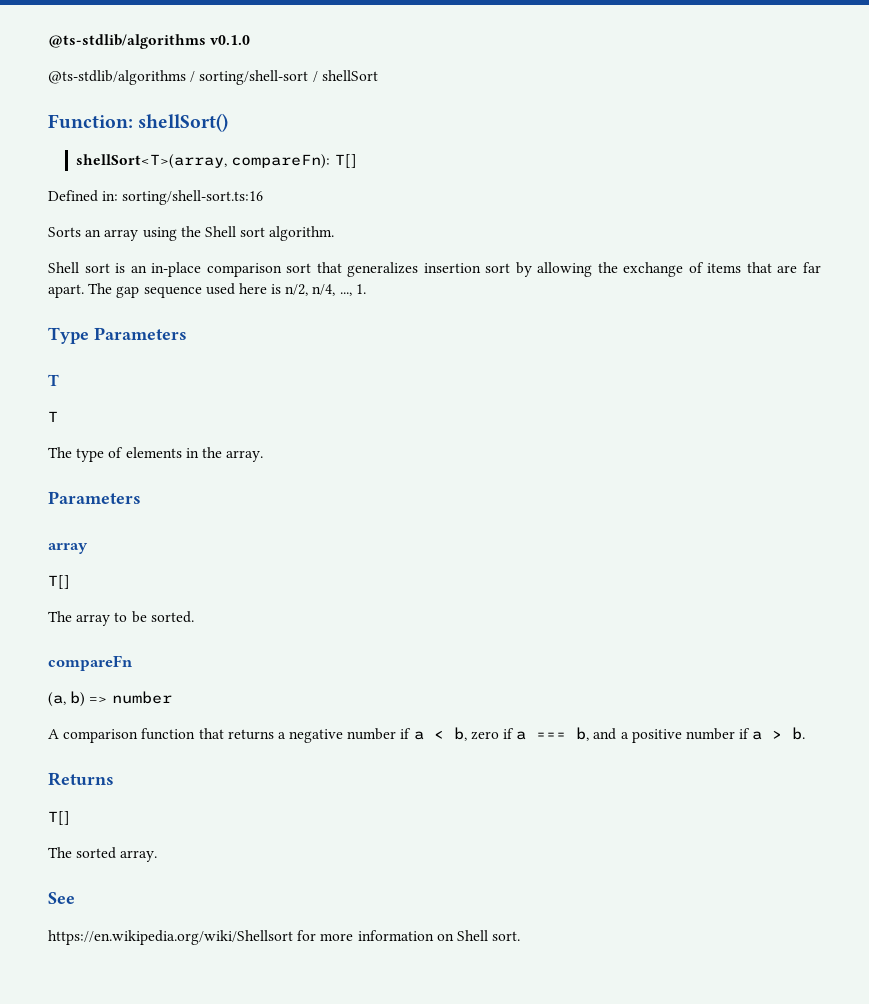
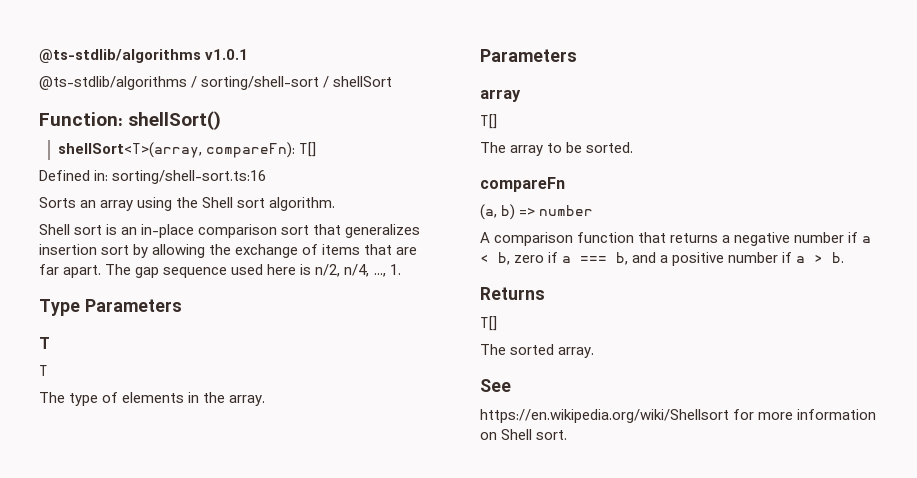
- @ts-stdlib/algorithms v0.1.0
+ @ts-stdlib/algorithms v1.0.1

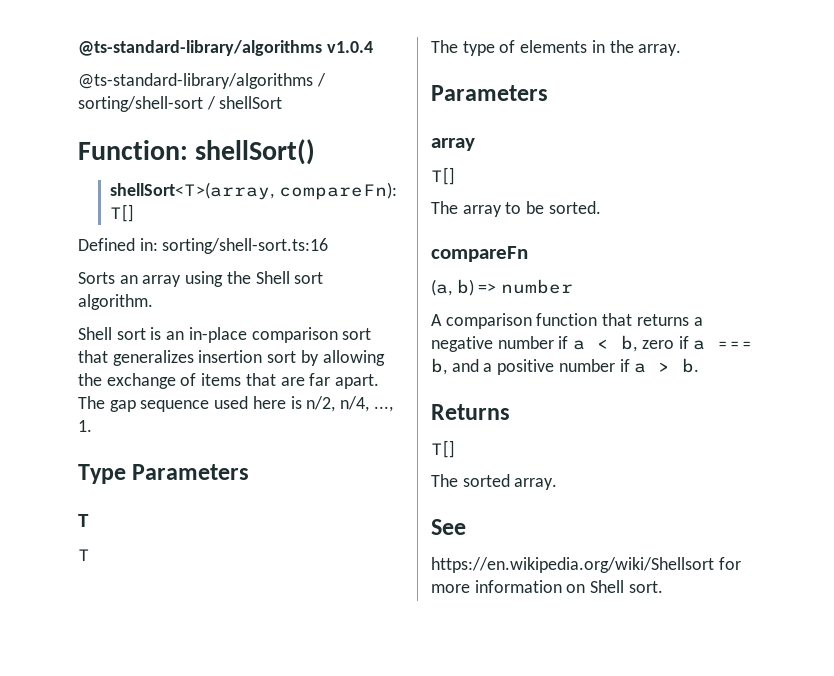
- @ts-stdlib/algorithms v1.0.1
- @ts-stdlib/algorithms / sorting/shell-sort / shellSort
+ @ts-standard-library/algorithms v1.0.4
+ @ts-standard-library/algorithms / sorting/shell-sort / shellSort

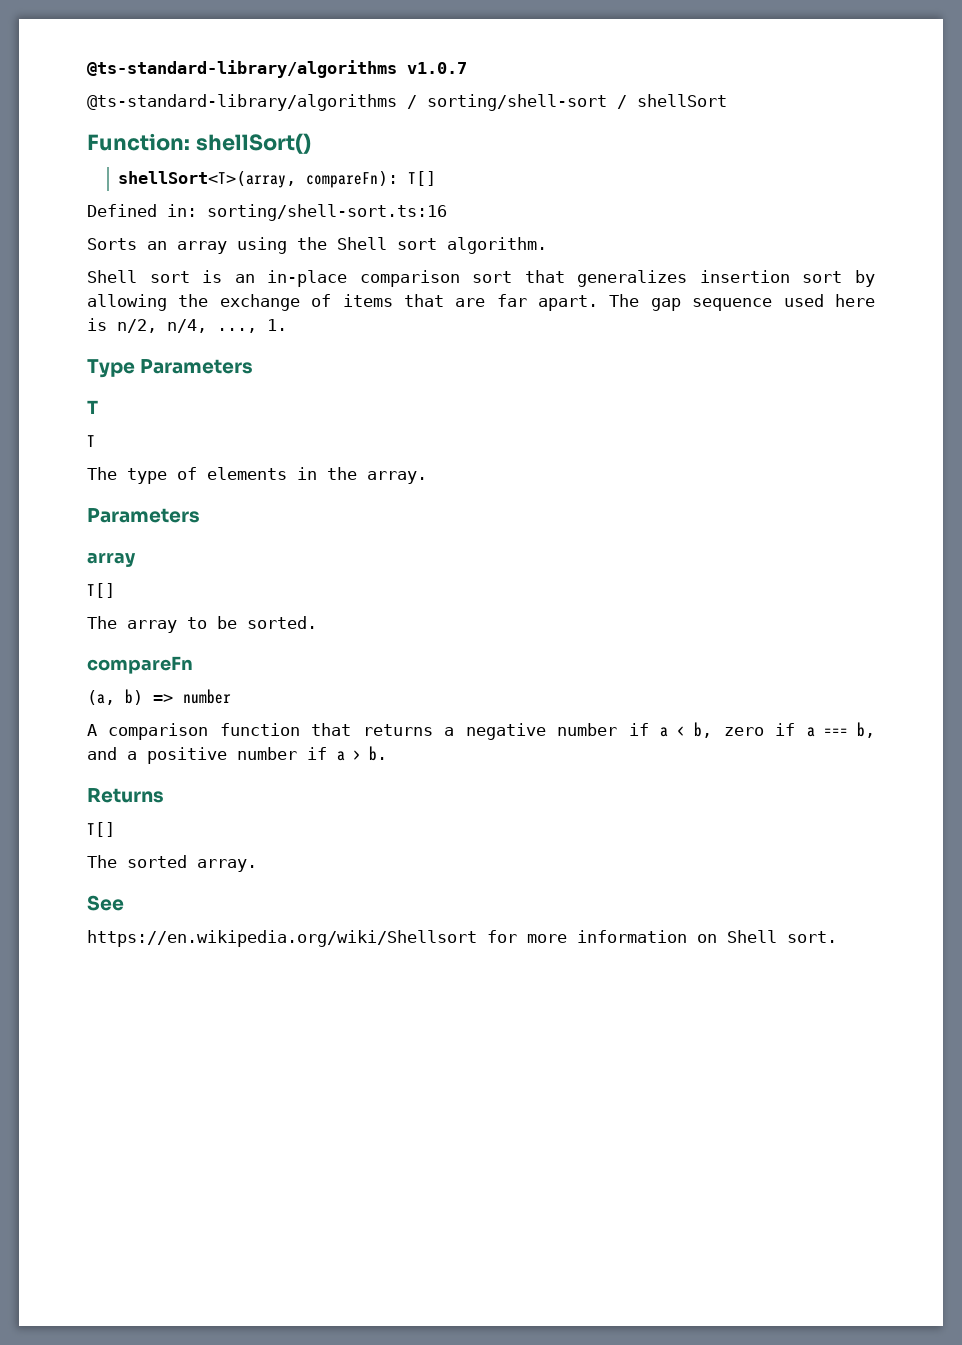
- @ts-standard-library/algorithms v1.0.4
+ @ts-standard-library/algorithms v1.0.7

